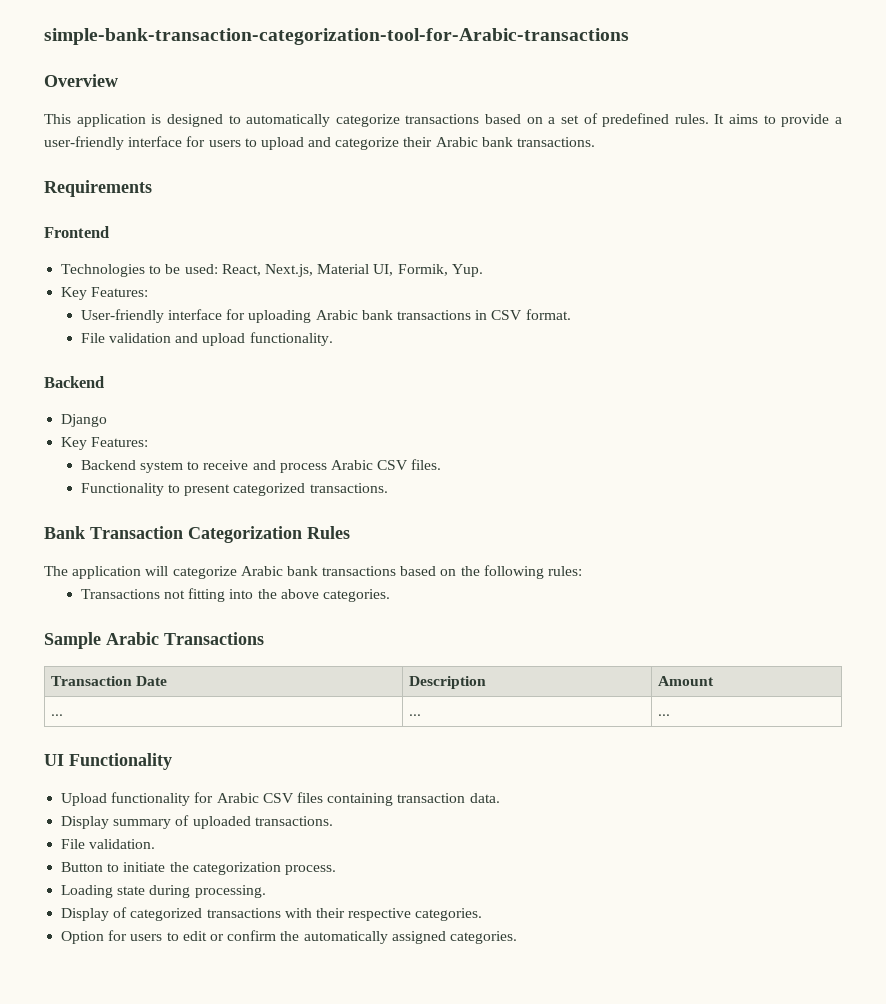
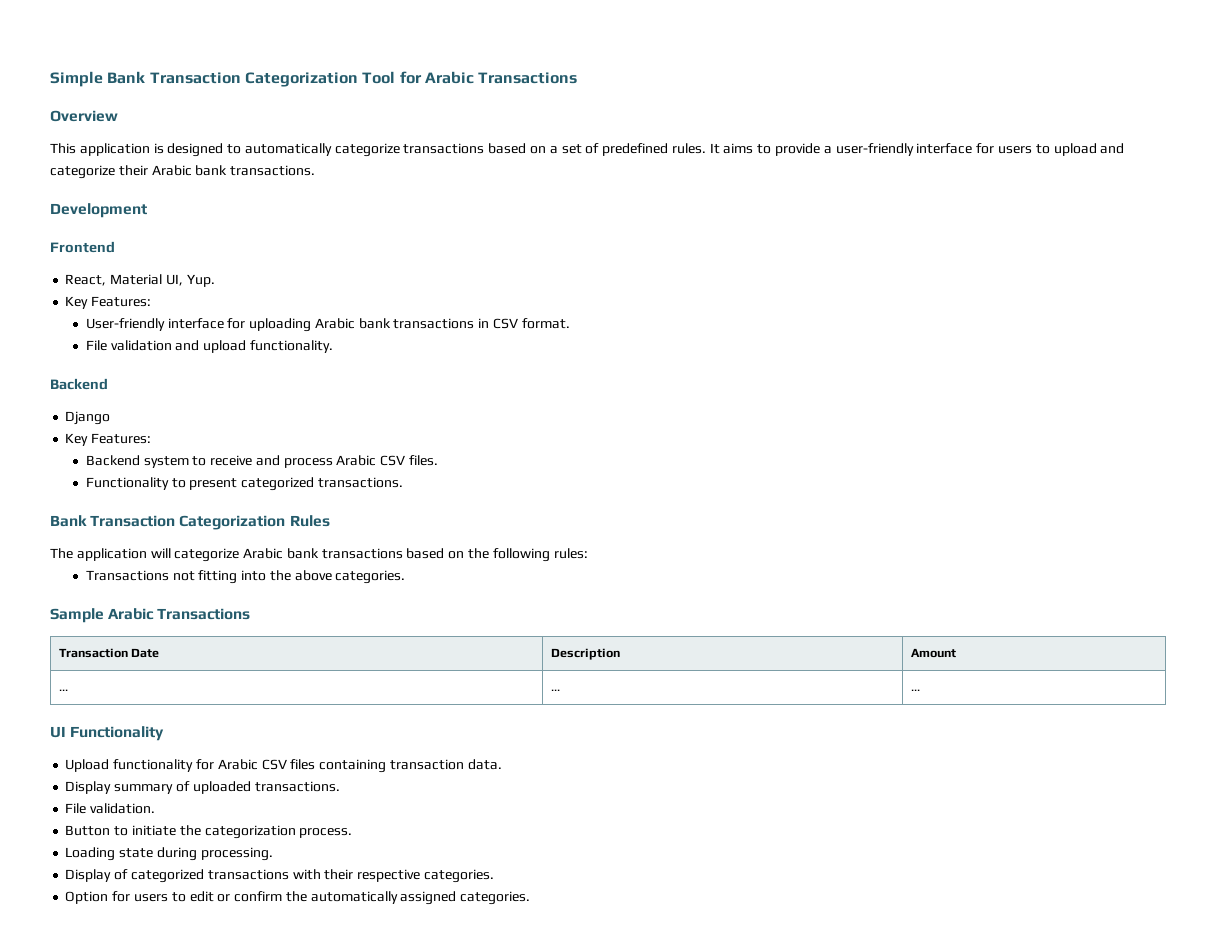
- simple-bank-transaction-categorization-tool-for-Arabic-transactions
+ Simple Bank Transaction Categorization Tool for Arabic Transactions
- Requirements
+ Development
- Technologies to be used: React, Next.js, Material UI, Formik, Yup.
+ React, Material UI, Yup.

